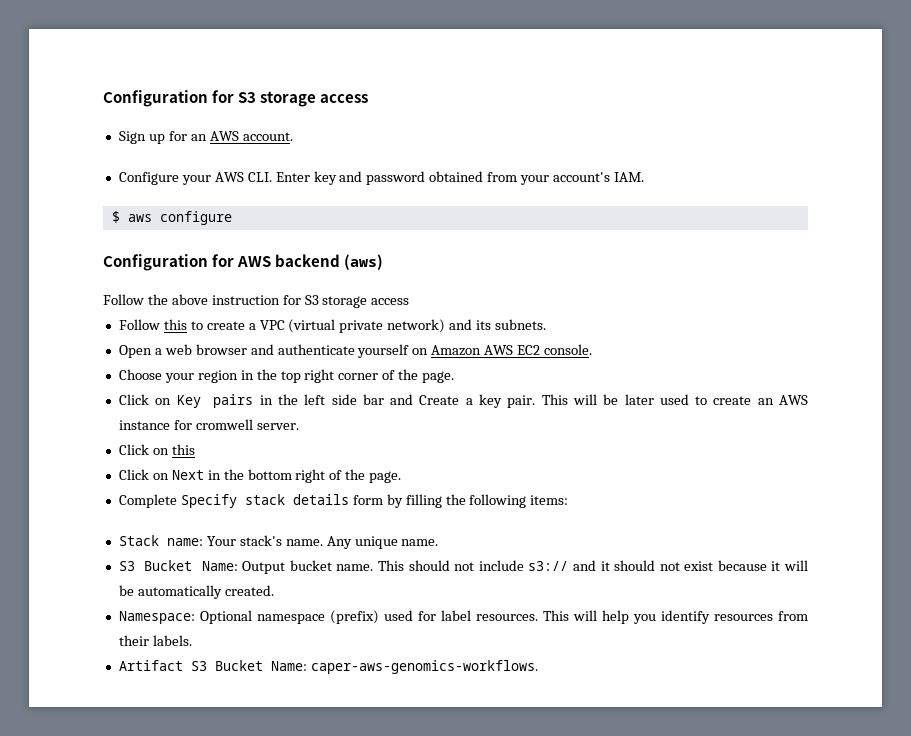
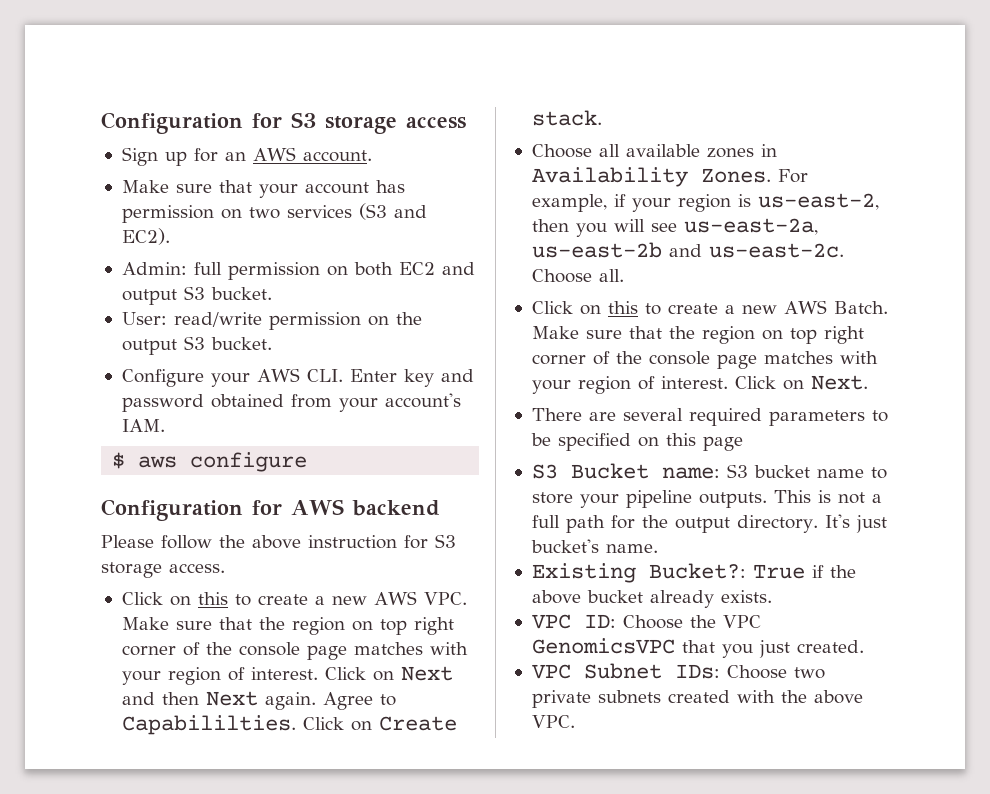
+ Make sure that your account has permission on two services (S3 and EC2).
+ Admin: full permission on both EC2 and output S3 bucket.
+ User: read/write permission on the output S3 bucket.
- Configuration for AWS backend (aws)
- Follow the above instruction for S3 storage access
- Follow this to create a VPC (virtual private network) and its subnets.
- Open a web browser and authenticate yourself on Amazon AWS EC2 console.
- Choose your region in the top right corner of the page.
- Click on Key pairs in the left side bar and Create a key pair. This will be later used to create an AWS instance for cromwell server.
- Click on this
- Click on Next in the bottom right of the page.
- Complete Specify stack details form by filling the following items:
- Stack name: Your stack's name. Any unique name.
- S3 Bucket Name: Output bucket name. This should not include s3:// and it should not exist because it will be automatically created.
- Namespace: Optional namespace (prefix) used for label resources. This will help you identify resources from their labels.
- Artifact S3 Bucket Name: caper-aws-genomics-workflows.
+ Configuration for AWS backend
+ Please follow the above instruction for S3 storage access.
+ Click on this to create a new AWS VPC. Make sure that the region on top right corner of the console page matches with your region of interest. Click on Next and then Next again. Agree to Capabililties. Click on Create stack.
+ Choose all available zones in Availability Zones. For example, if your region is us-east-2, then you will see us-east-2a, us-east-2b and us-east-2c. Choose all.
+ Click on this to create a new AWS Batch. Make sure that the region on top right corner of the console page matches with your region of interest. Click on Next.
+ There are several required parameters to be specified on this page
+ S3 Bucket name: S3 bucket name to store your pipeline outputs. This is not a full path for the output directory. It's just bucket's name.
+ Existing Bucket?: True if the above bucket already exists.
+ VPC ID: Choose the VPC GenomicsVPC that you just created.
+ VPC Subnet IDs: Choose two private subnets created with the above VPC.

